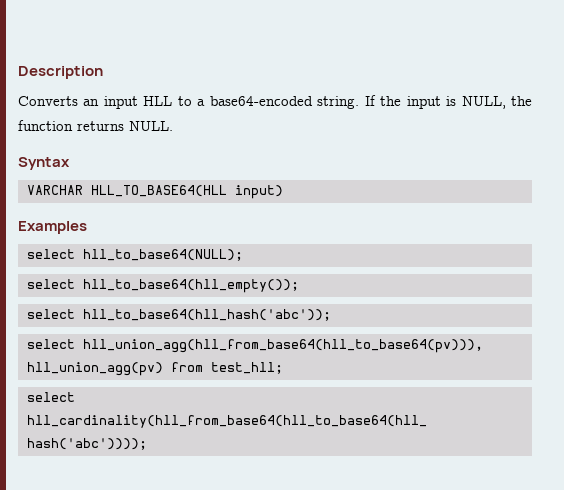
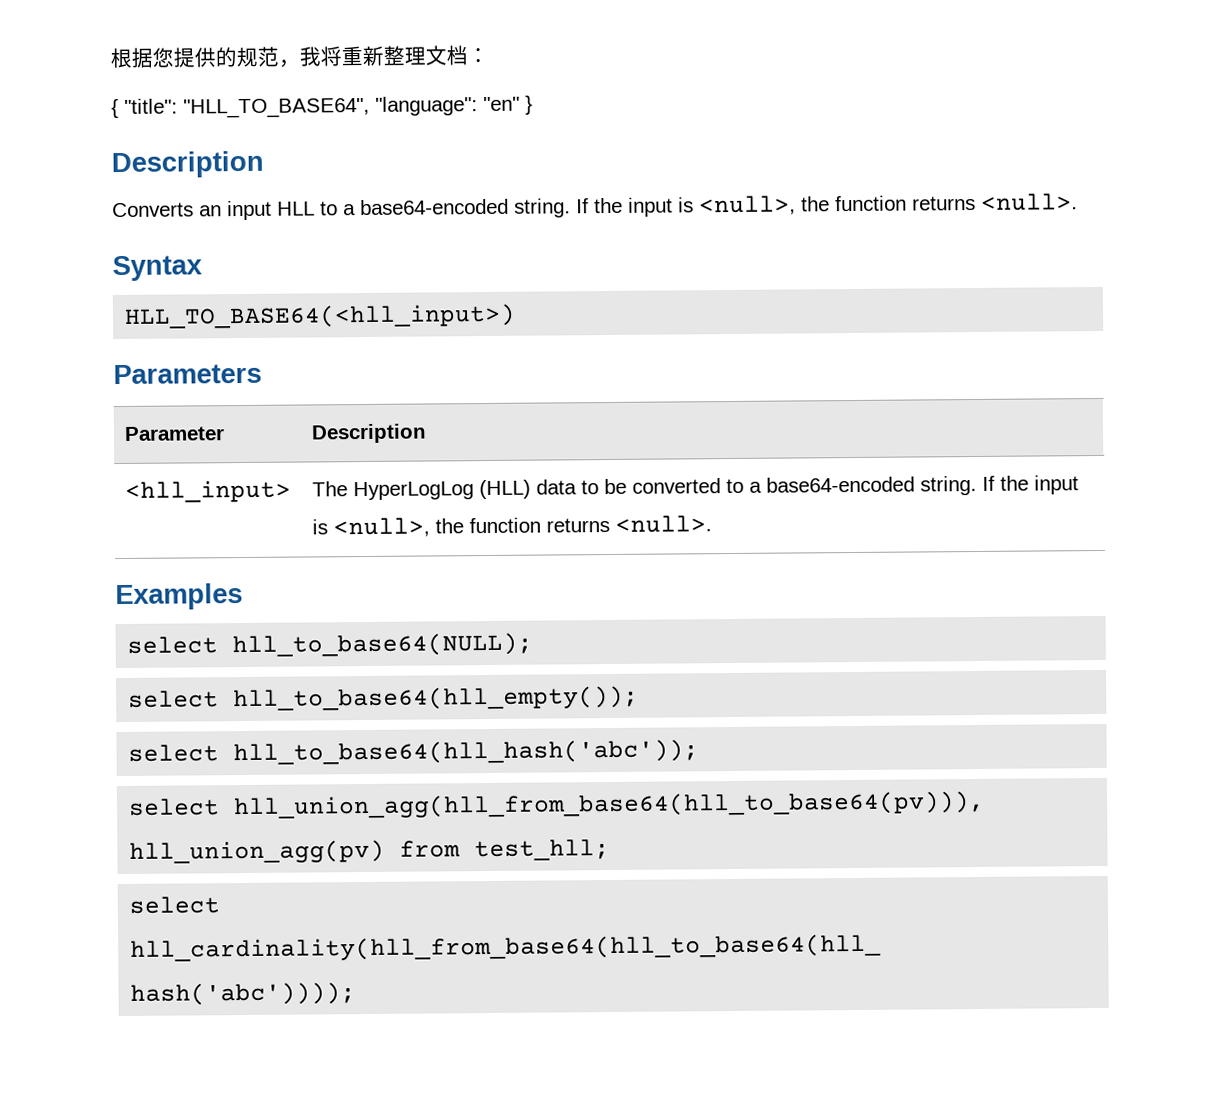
+ 根据您提供的规范，我将重新整理文档：
+ { "title": "HLL_TO_BASE64", "language": "en" }
- Converts an input HLL to a base64-encoded string. If the input is NULL, the function returns NULL.
+ Converts an input HLL to a base64-encoded string. If the input is <null>, the function returns <null>.
- VARCHAR HLL_TO_BASE64(HLL input)
+ HLL_TO_BASE64(<hll_input>)
+ Parameters
+ Parameter | Description
+ <hll_input> | The HyperLogLog (HLL) data to be converted to a base64-encoded string. If the input is <null>, the function returns <null>.

